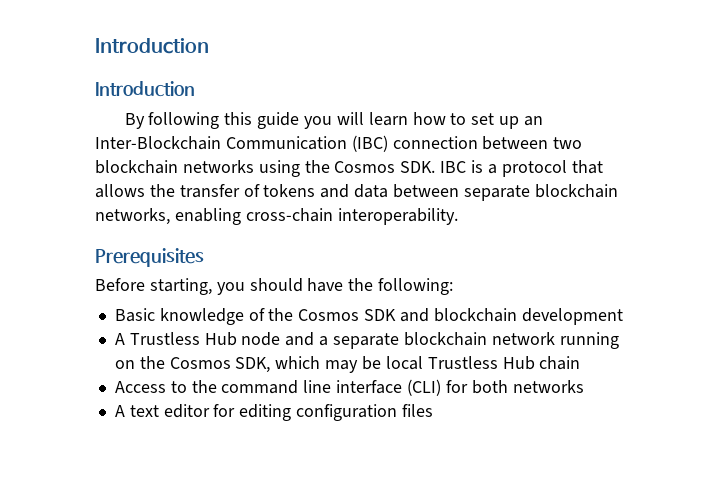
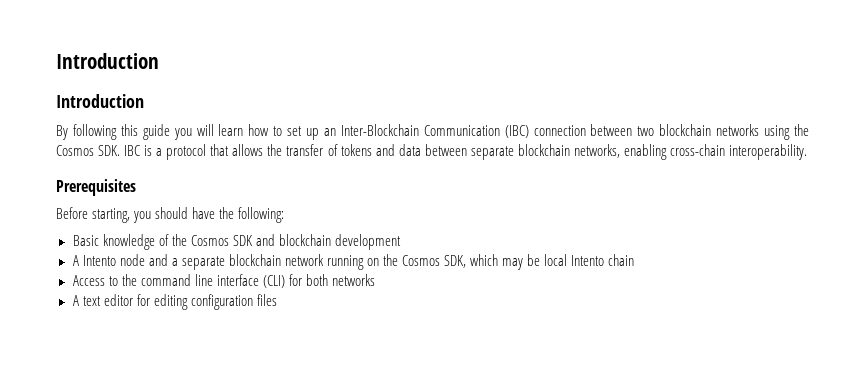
- A Trustless Hub node and a separate blockchain network running on the Cosmos SDK, which may be local Trustless Hub chain
+ A Intento node and a separate blockchain network running on the Cosmos SDK, which may be local Intento chain

